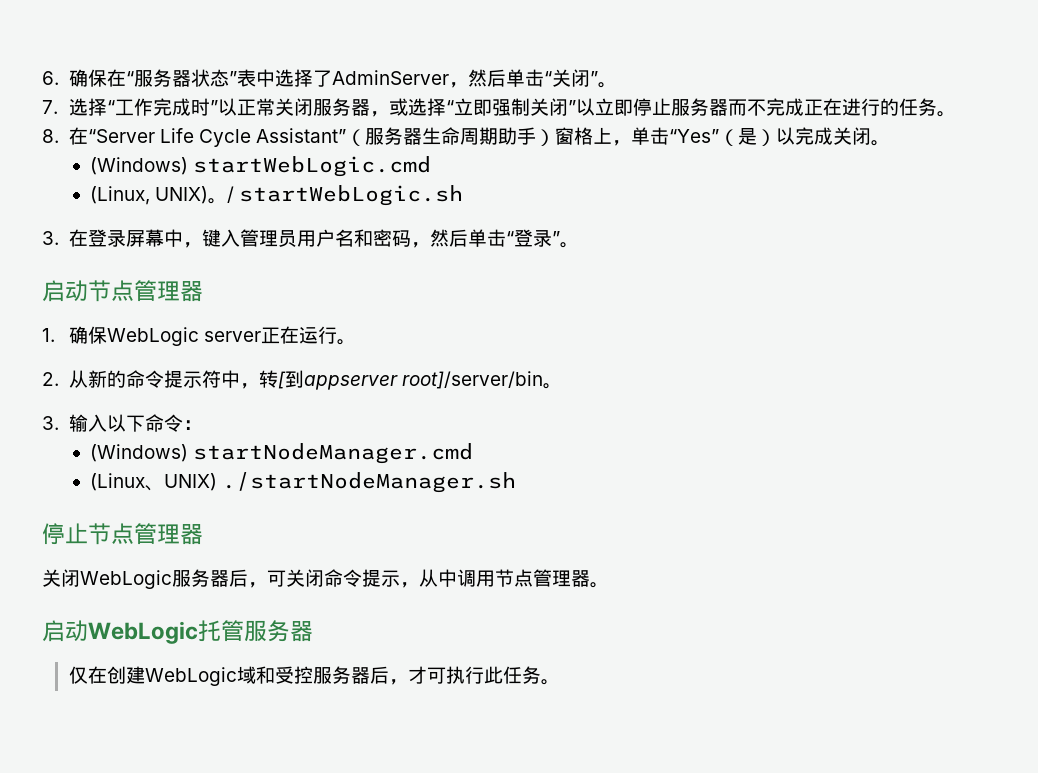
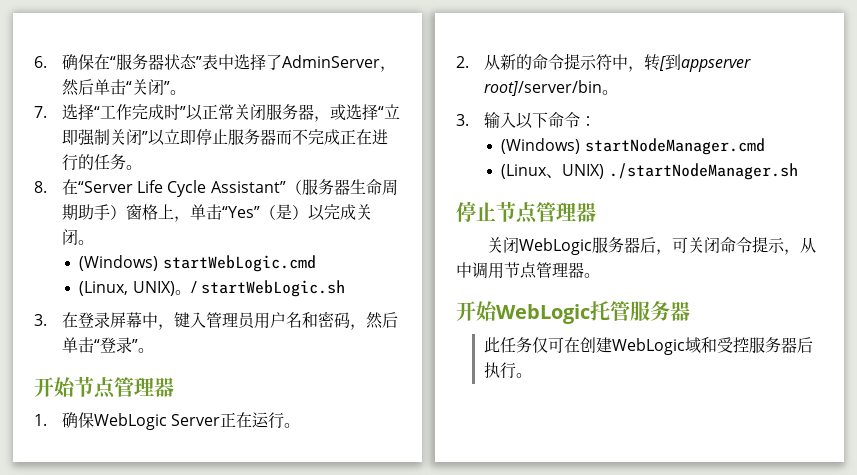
- 启动节点管理器
+ 开始节点管理器
- 1.确保WebLogic server正在运行。
+ 1.确保WebLogic Server正在运行。
- 启动WebLogic托管服务器
+ 开始WebLogic托管服务器
- 仅在创建WebLogic域和受控服务器后，才可执行此任务。
+ 此任务仅可在创建WebLogic域和受控服务器后执行。

